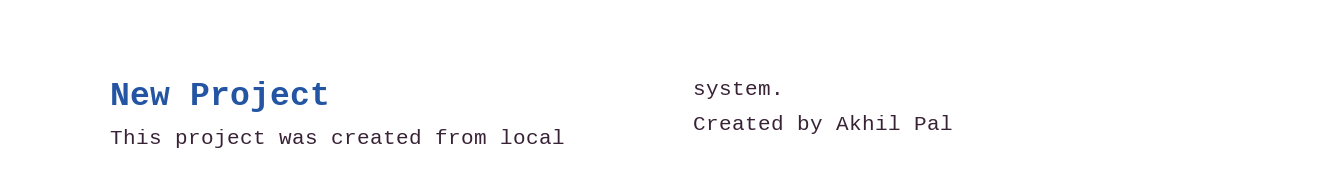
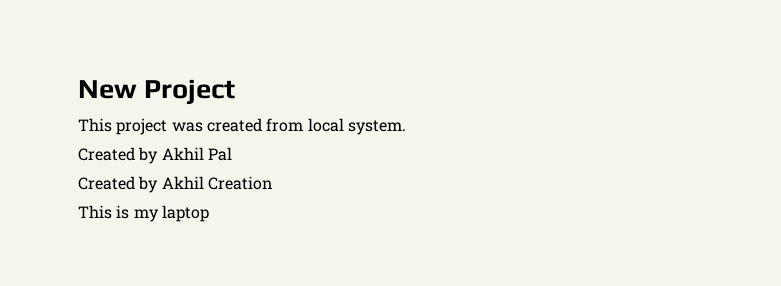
+ Created by Akhil Creation
+ This is my laptop

